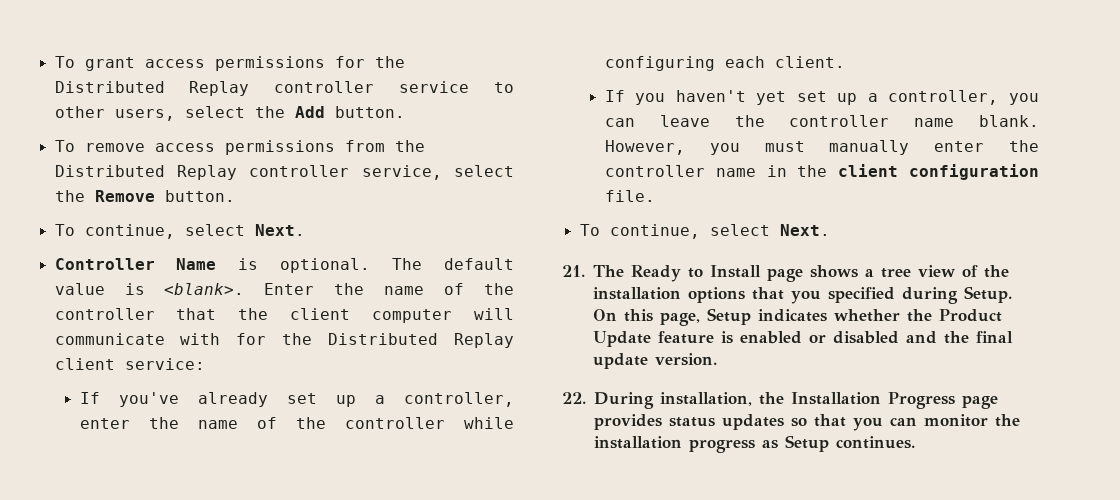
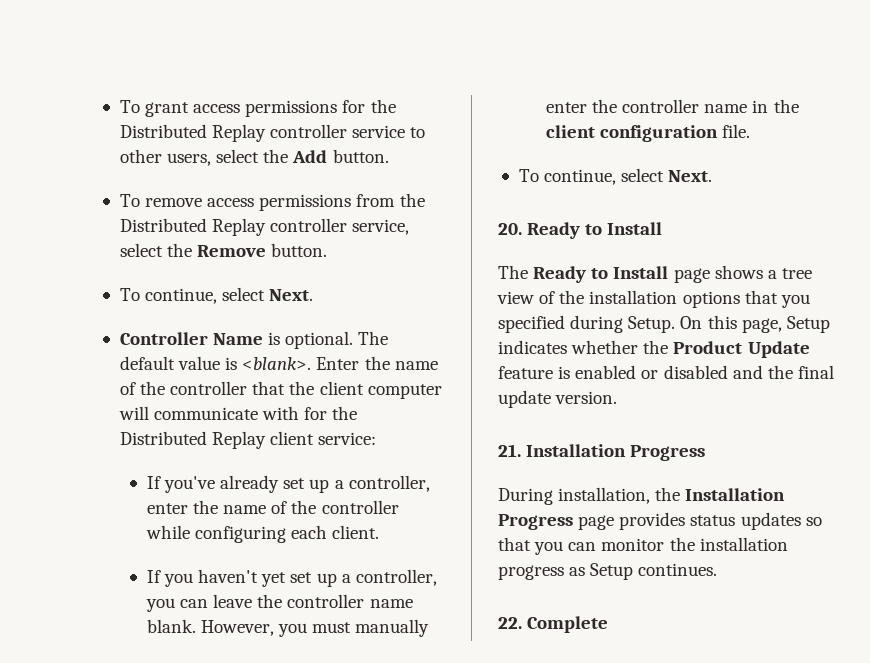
- 21. The Ready to Install page shows a tree view of the installation options that you specified during Setup.
+ 20. Ready to Install
+ The Ready to Install page shows a tree view of the installation options that you specified during Setup.
- 22. During installation, the Installation Progress page provides status updates so that you can monitor the installation progress as Setup continues.
+ 21. Installation Progress
+ During installation, the Installation Progress page provides status updates so that you can monitor the installation progress as Setup continues.
+ 22. Complete

